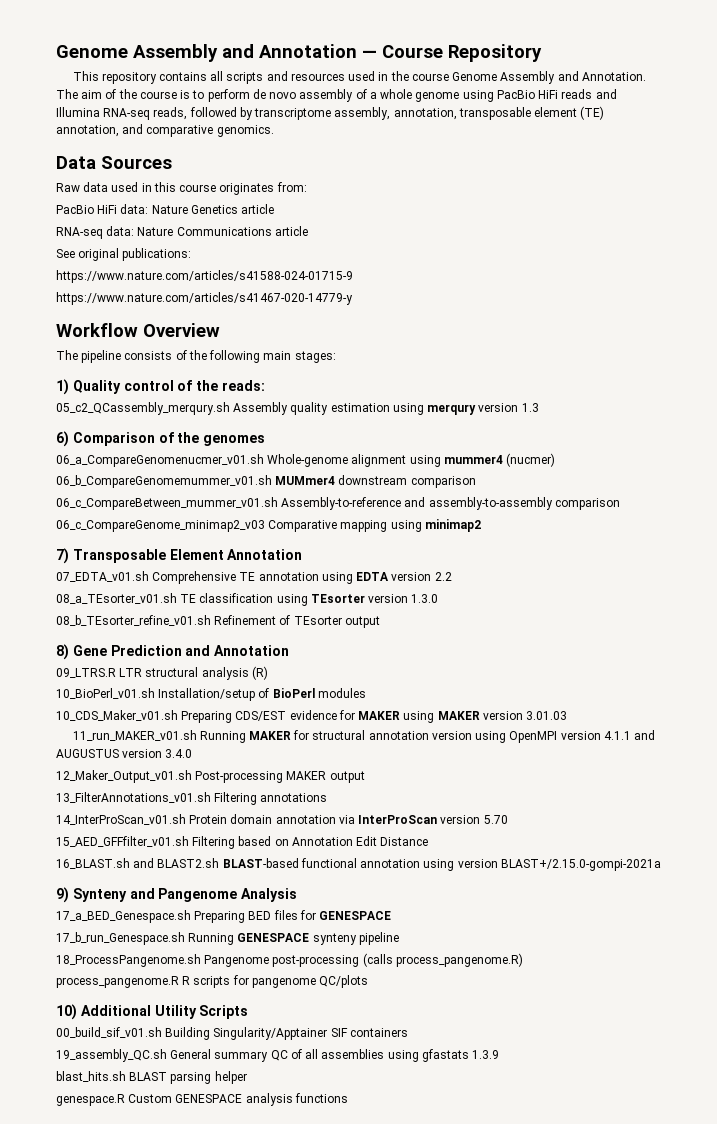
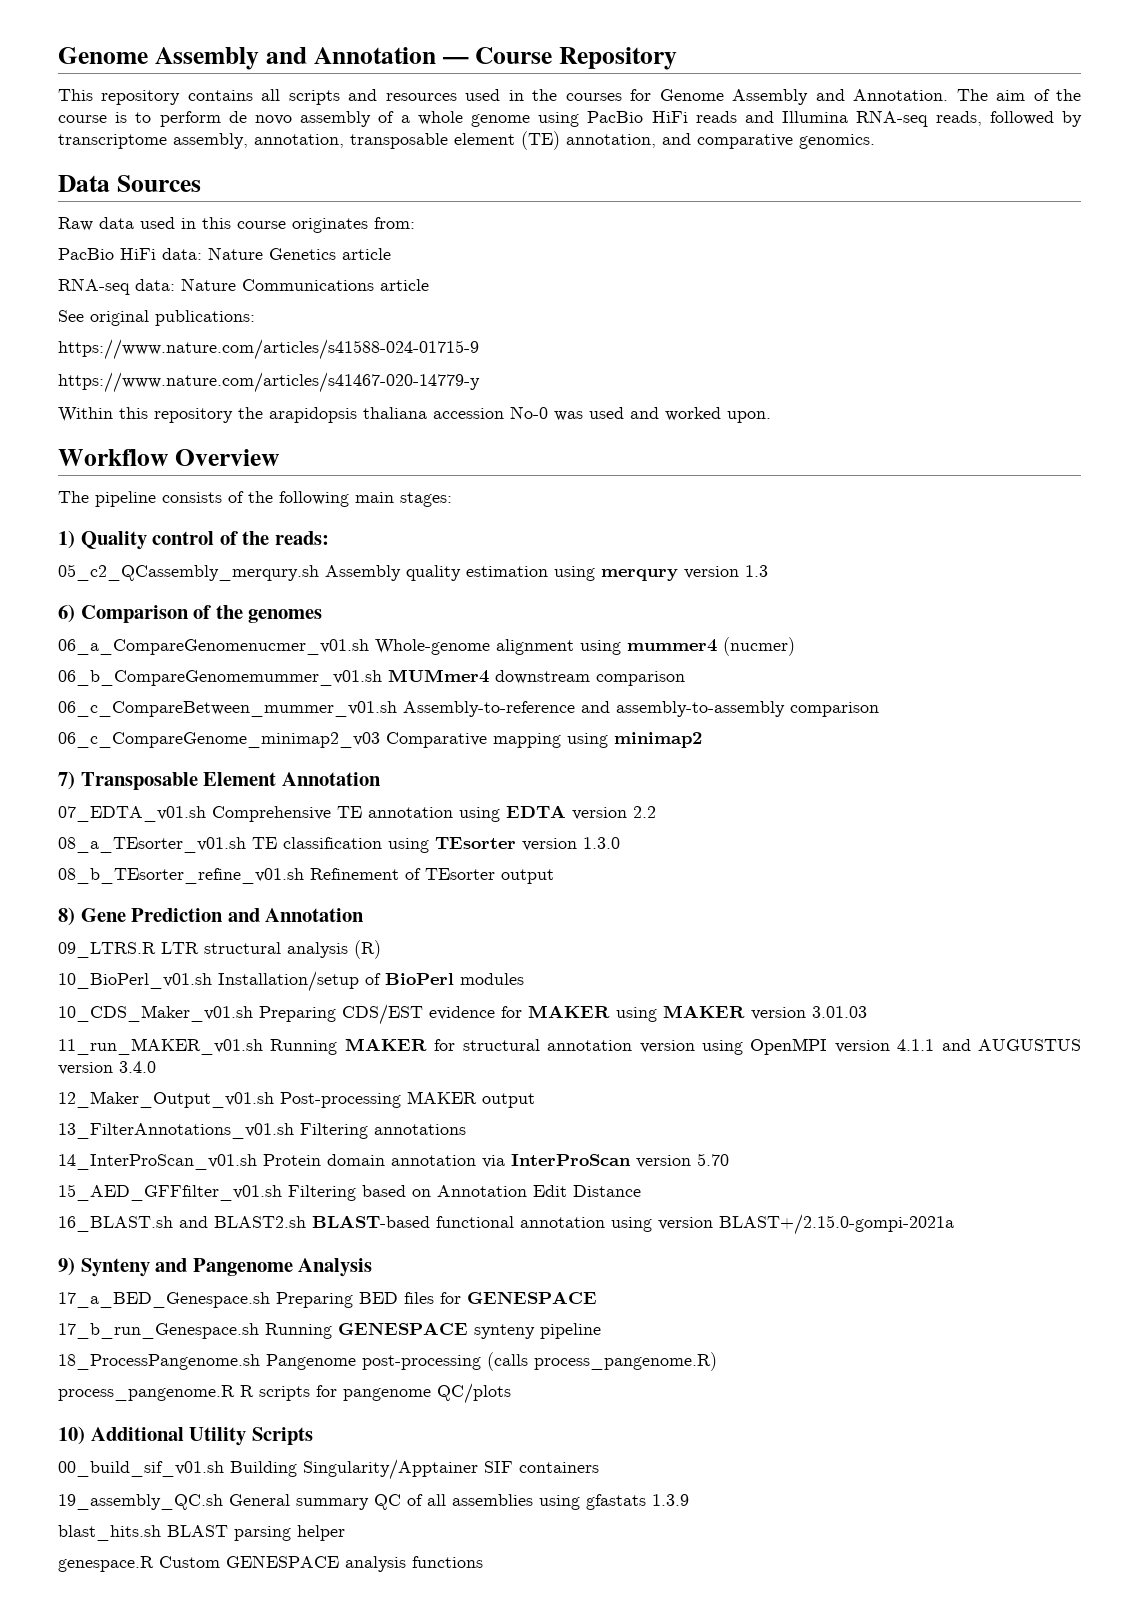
- This repository contains all scripts and resources used in the course Genome Assembly and Annotation.
+ This repository contains all scripts and resources used in the courses for Genome Assembly and Annotation.
+ Within this repository the arapidopsis thaliana accession No-0 was used and worked upon.

